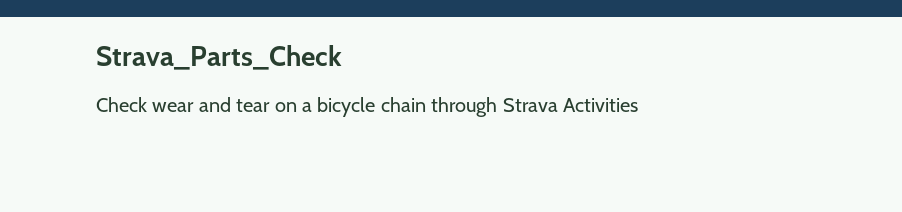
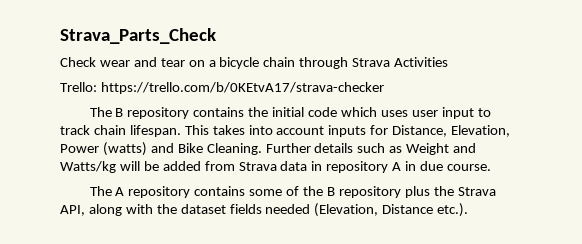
+ Trello: https://trello.com/b/0KEtvA17/strava-checker
+ The B repository contains the initial code which uses user input to track chain lifespan. This takes into account inputs for Distance, Elevation, Power (watts) and Bike Cleaning. Further details such as Weight and Watts/kg will be added from Strava data in repository A in due course.
+ The A repository contains some of the B repository plus the Strava API, along with the dataset fields needed (Elevation, Distance etc.).

